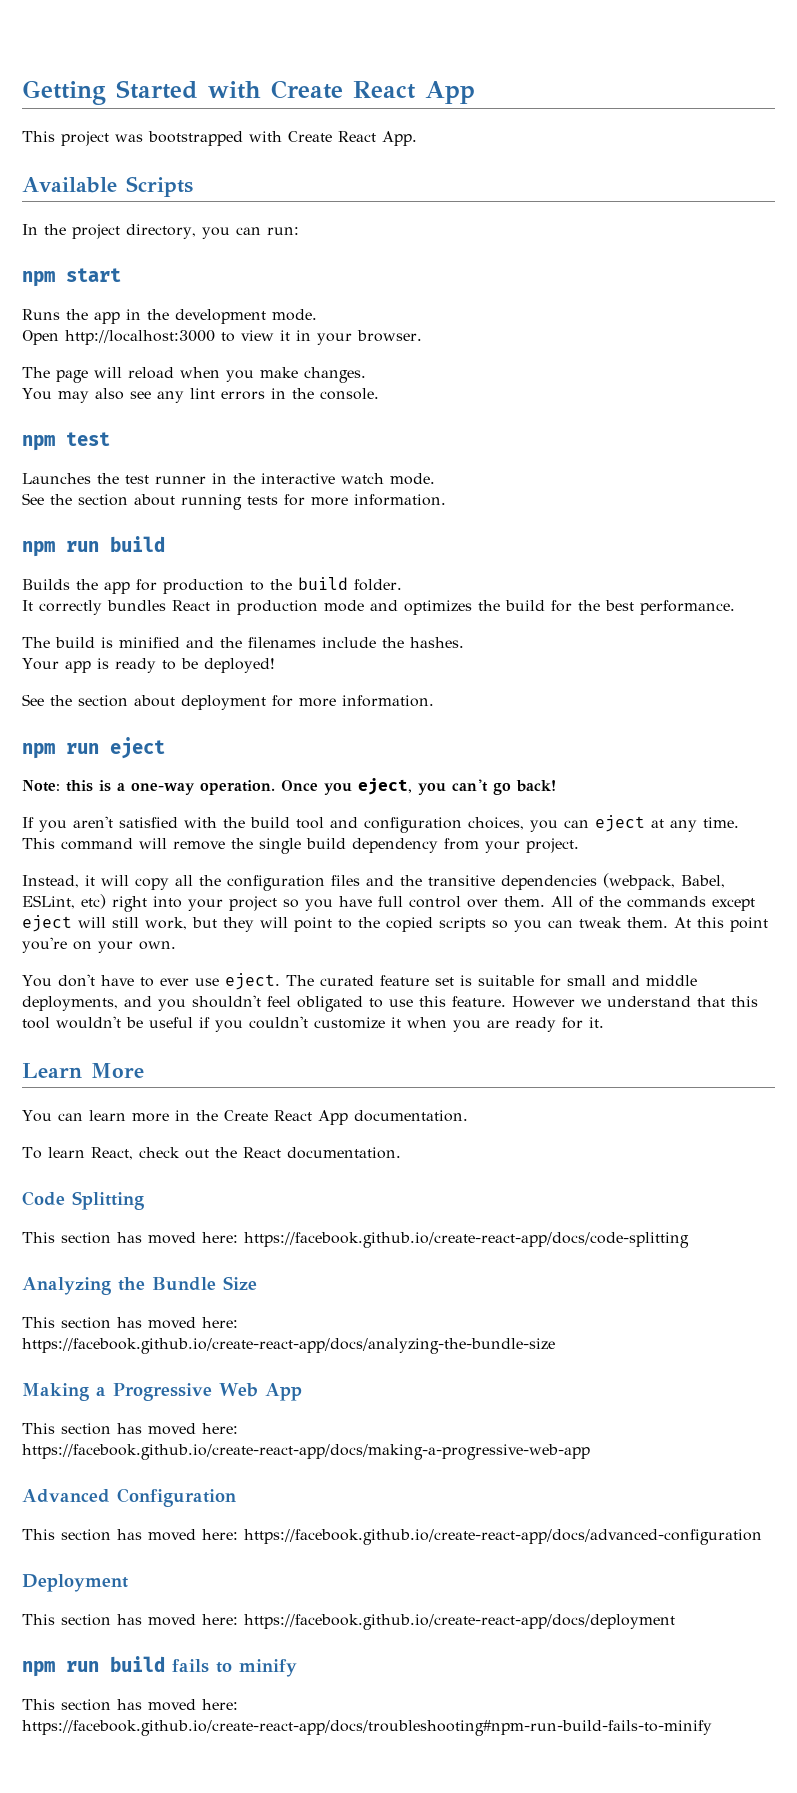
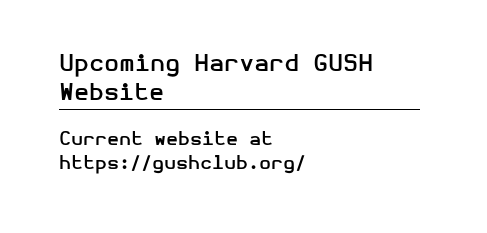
- Getting Started with Create React App
- This project was bootstrapped with Create React App.
- Available Scripts
- In the project directory, you can run:
- npm start
- Runs the app in the development mode.
- Open http://localhost:3000 to view it in your browser.
- The page will reload when you make changes.
- You may also see any lint errors in the console.
- npm test
- Launches the test runner in the interactive watch mode.
- See the section about running tests for more information.
- npm run build
- Builds the app for production to the build folder.
- It correctly bundles React in production mode and optimizes the build for the best performance.
- The build is minified and the filenames include the hashes.
- Your app is ready to be deployed!
- See the section about deployment for more information.
- npm run eject
- Note: this is a one-way operation. Once you eject, you can't go back!
- If you aren't satisfied with the build tool and configuration choices, you can eject at any time. This command will remove the single build dependency from your project.
- Instead, it will copy all the configuration files and the transitive dependencies (webpack, Babel, ESLint, etc) right into your project so you have full control over them. All of the commands except eject will still work, but they will point to the copied scripts so you can tweak them. At this point you're on your own.
- You don't have to ever use eject. The curated feature set is suitable for small and middle deployments, and you shouldn't feel obligated to use this feature. However we understand that this tool wouldn't be useful if you couldn't customize it when you are ready for it.
- Learn More
- You can learn more in the Create React App documentation.
- To learn React, check out the React documentation.
- Code Splitting
- This section has moved here: https://facebook.github.io/create-react-app/docs/code-splitting
- Analyzing the Bundle Size
- This section has moved here: https://facebook.github.io/create-react-app/docs/analyzing-the-bundle-size
- Making a Progressive Web App
- This section has moved here: https://facebook.github.io/create-react-app/docs/making-a-progressive-web-app
- Advanced Configuration
- This section has moved here: https://facebook.github.io/create-react-app/docs/advanced-configuration
- Deployment
- This section has moved here: https://facebook.github.io/create-react-app/docs/deployment
- npm run build fails to minify
- This section has moved here: https://facebook.github.io/create-react-app/docs/troubleshooting#npm-run-build-fails-to-minify
+ Upcoming Harvard GUSH Website
+ Current website at https://gushclub.org/

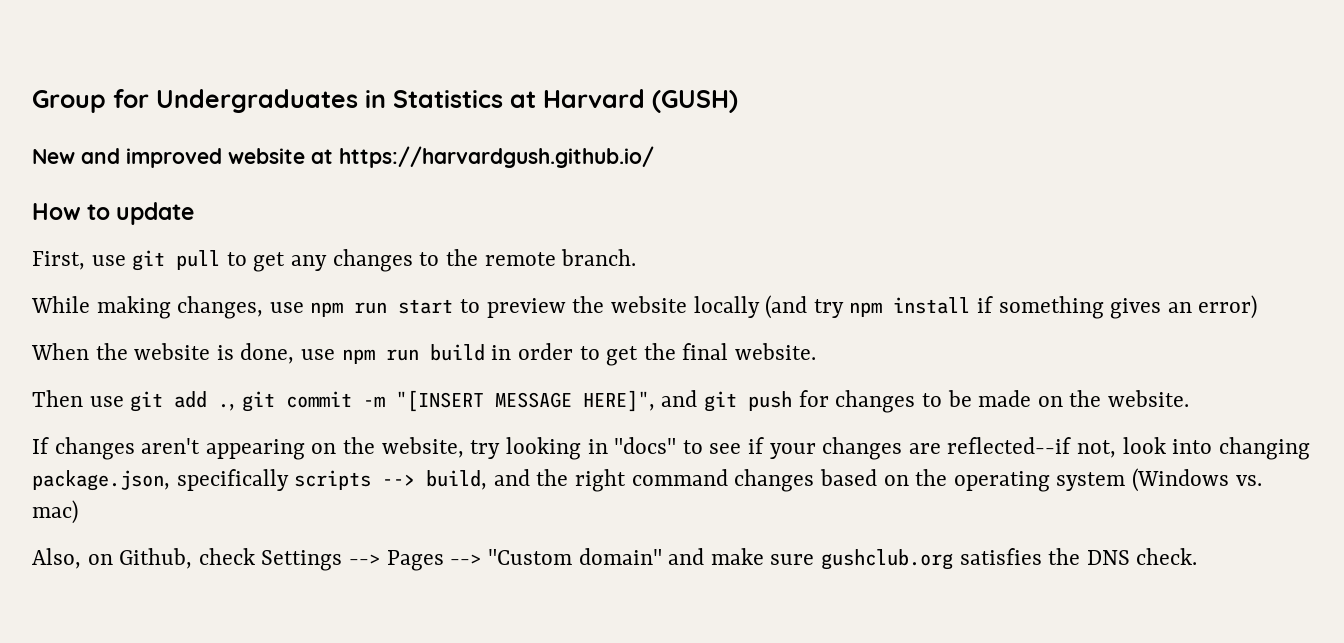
- Upcoming Harvard GUSH Website
- Current website at https://gushclub.org/
+ Group for Undergraduates in Statistics at Harvard (GUSH)
+ New and improved website at https://harvardgush.github.io/
+ How to update
+ First, use git pull to get any changes to the remote branch.
+ While making changes, use npm run start to preview the website locally (and try npm install if something gives an error)
+ When the website is done, use npm run build in order to get the final website.
+ Then use git add ., git commit -m "[INSERT MESSAGE HERE]", and git push for changes to be made on the website.
+ If changes aren't appearing on the website, try looking in "docs" to see if your changes are reflected--if not, look into changing package.json, specifically scripts --> build, and the right command changes based on the operating system (Windows vs. mac)
+ Also, on Github, check Settings --> Pages --> "Custom domain" and make sure gushclub.org satisfies the DNS check.

